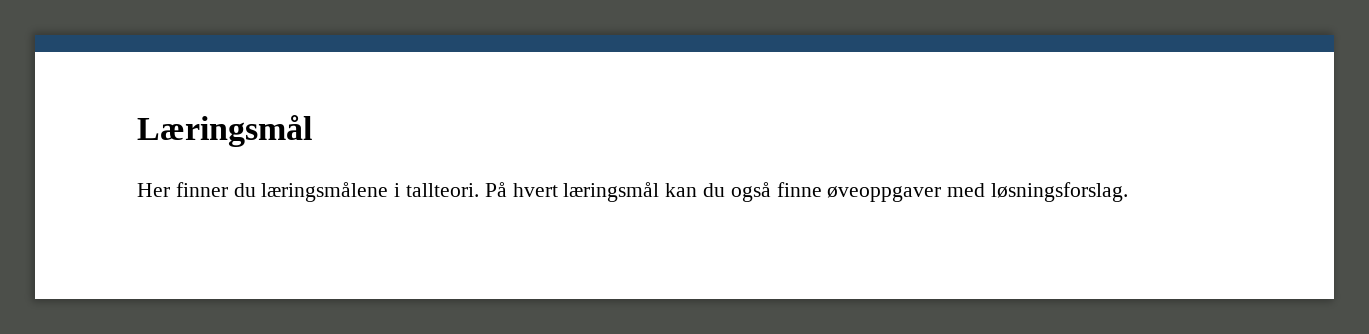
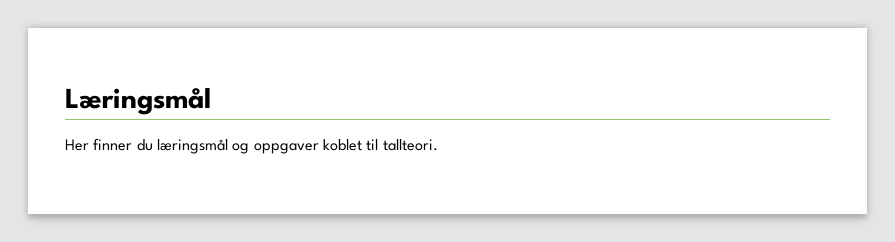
- Her finner du læringsmålene i tallteori. På hvert læringsmål kan du også finne øveoppgaver med løsningsforslag.
+ Her finner du læringsmål og oppgaver koblet til tallteori.

